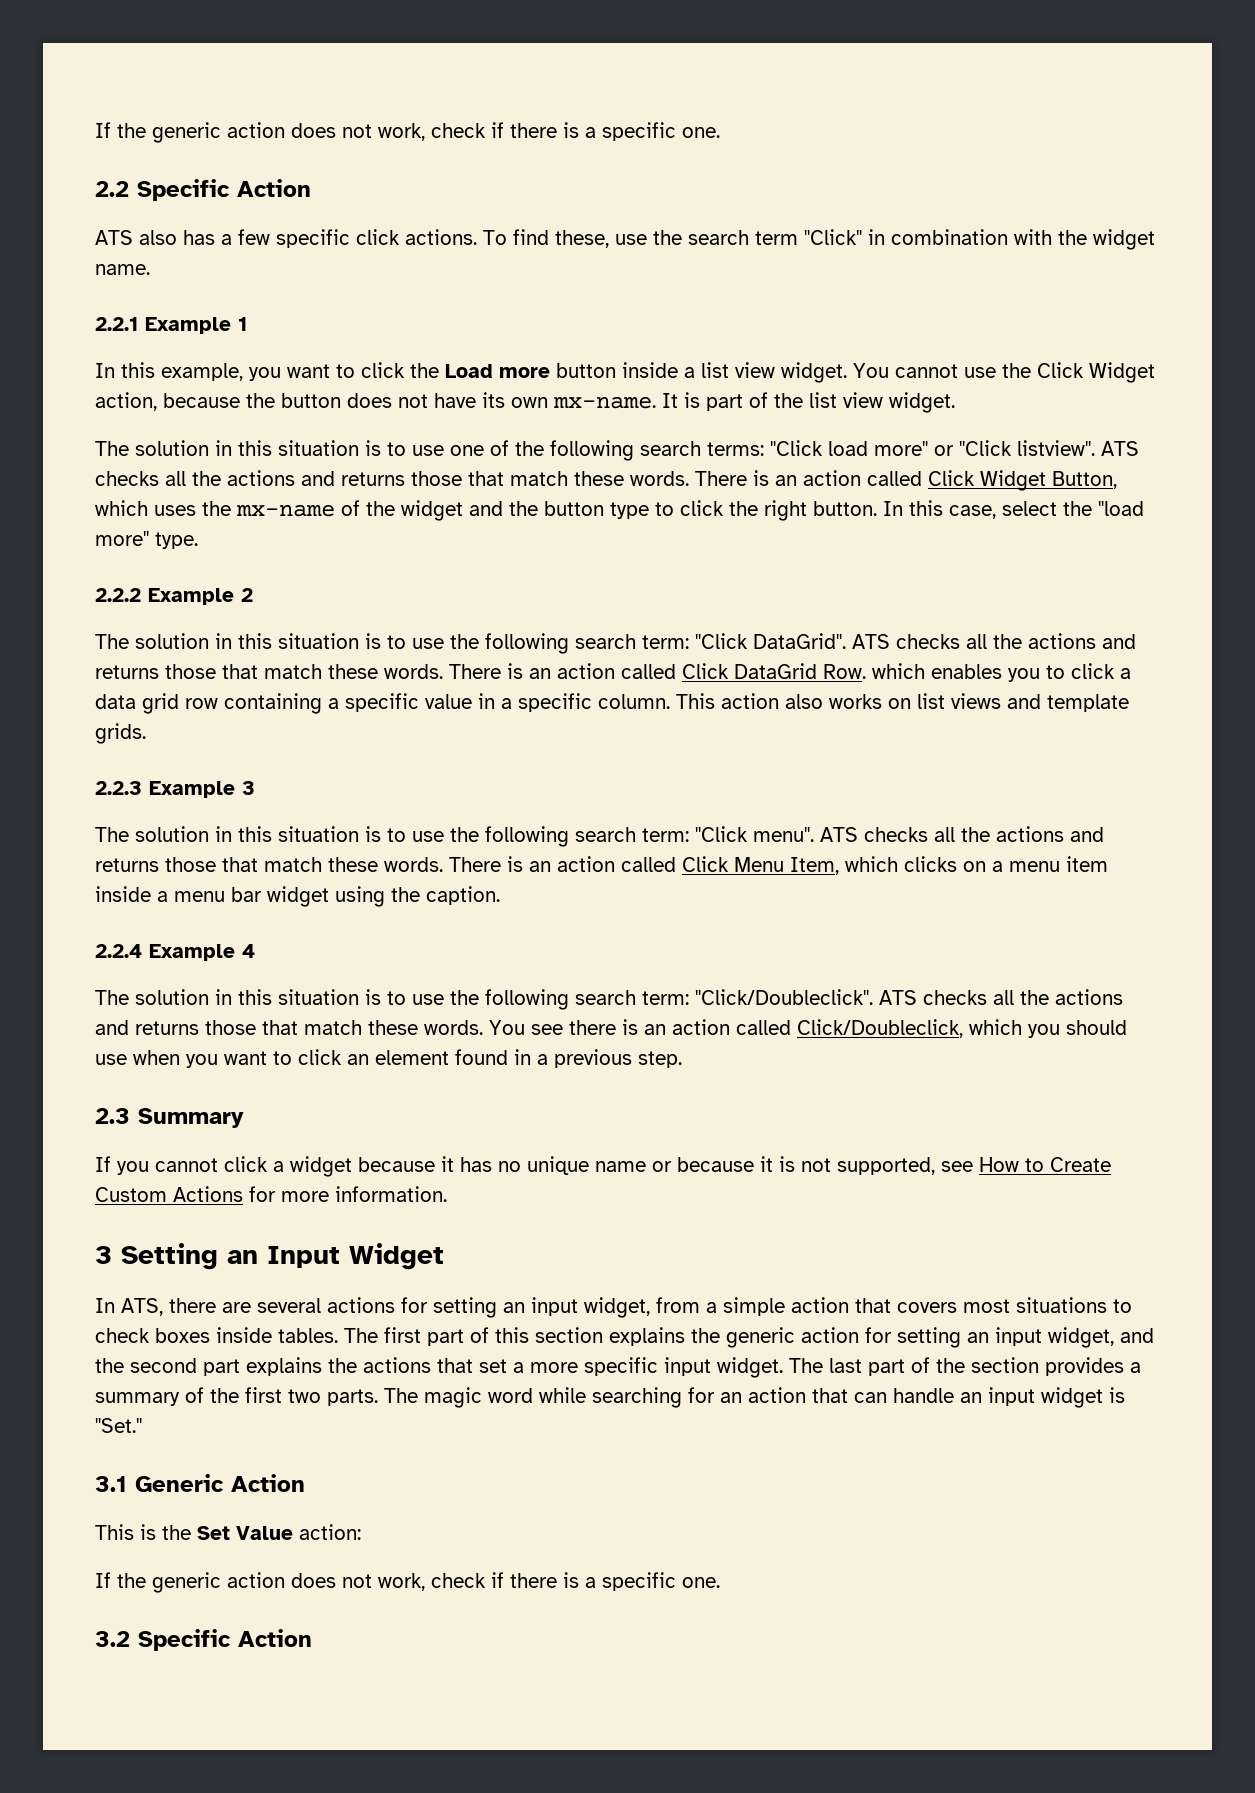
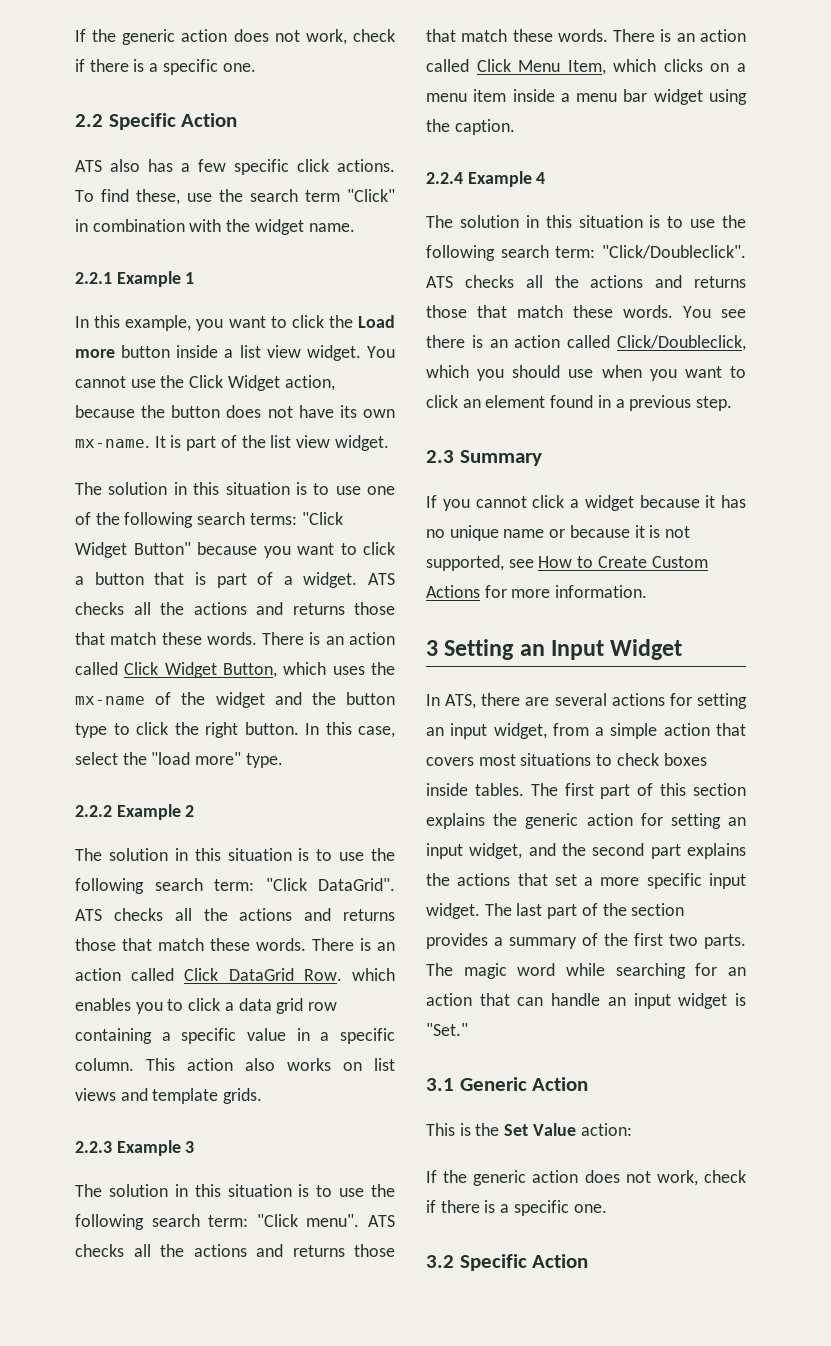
- The solution in this situation is to use one of the following search terms: "Click load more" or "Click listview".
+ The solution in this situation is to use one of the following search terms: "Click Widget Button" because you want to click a button that is part of a widget.

